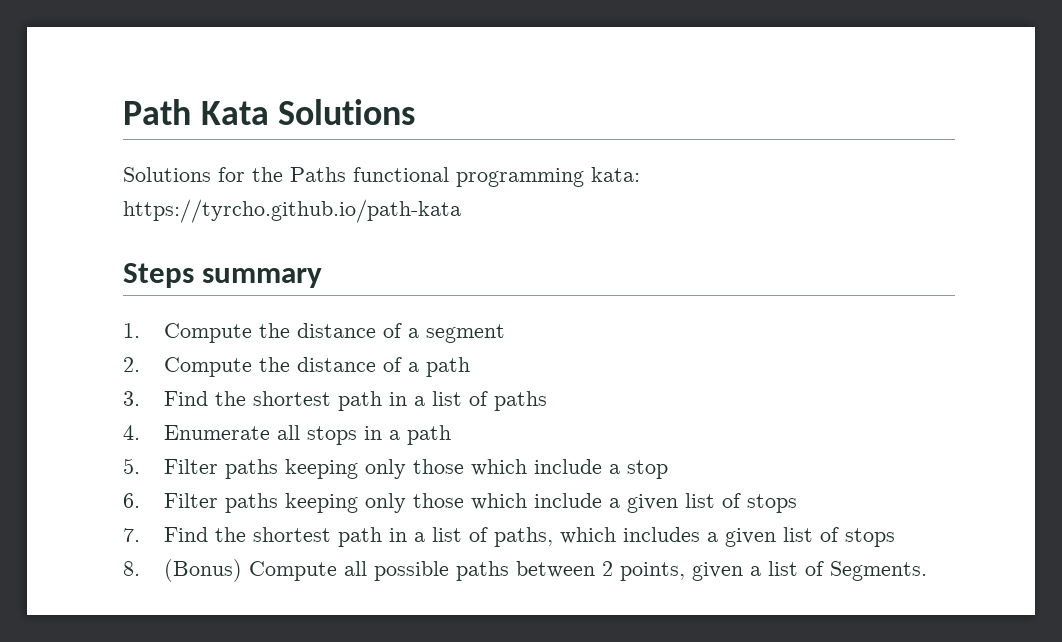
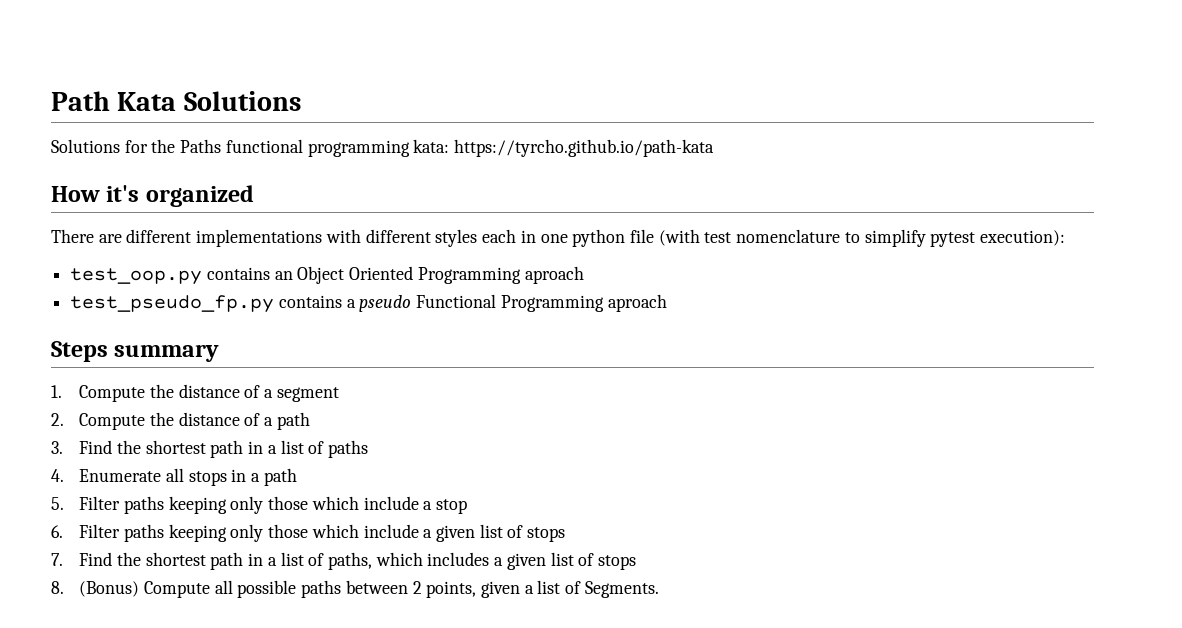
+ How it's organized
+ There are different implementations with different styles each in one python file (with test nomenclature to simplify pytest execution):
+ test_oop.py contains an Object Oriented Programming aproach
+ test_pseudo_fp.py contains a pseudo Functional Programming aproach

